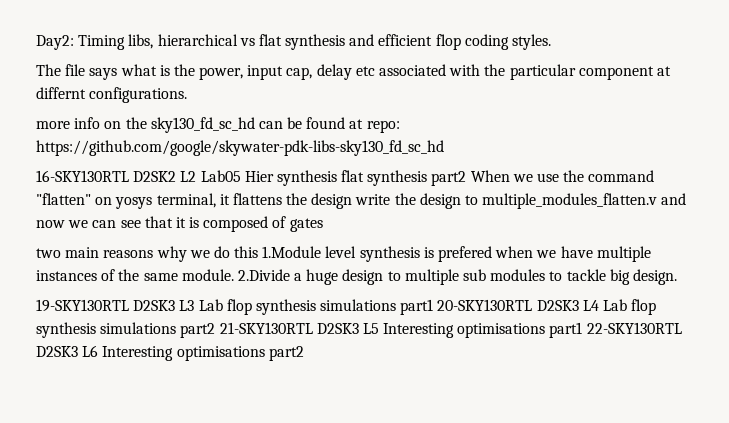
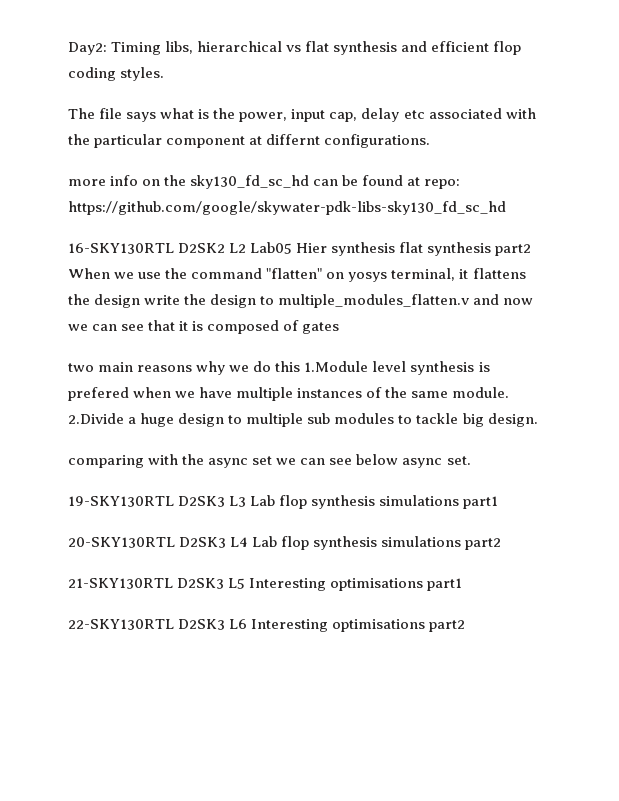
+ comparing with the async set we can see below async set.
- 19-SKY130RTL D2SK3 L3 Lab flop synthesis simulations part1 20-SKY130RTL D2SK3 L4 Lab flop synthesis simulations part2 21-SKY130RTL D2SK3 L5 Interesting optimisations part1 22-SKY130RTL D2SK3 L6 Interesting optimisations part2
+ 19-SKY130RTL D2SK3 L3 Lab flop synthesis simulations part1
+ 20-SKY130RTL D2SK3 L4 Lab flop synthesis simulations part2
+ 21-SKY130RTL D2SK3 L5 Interesting optimisations part1
+ 22-SKY130RTL D2SK3 L6 Interesting optimisations part2

